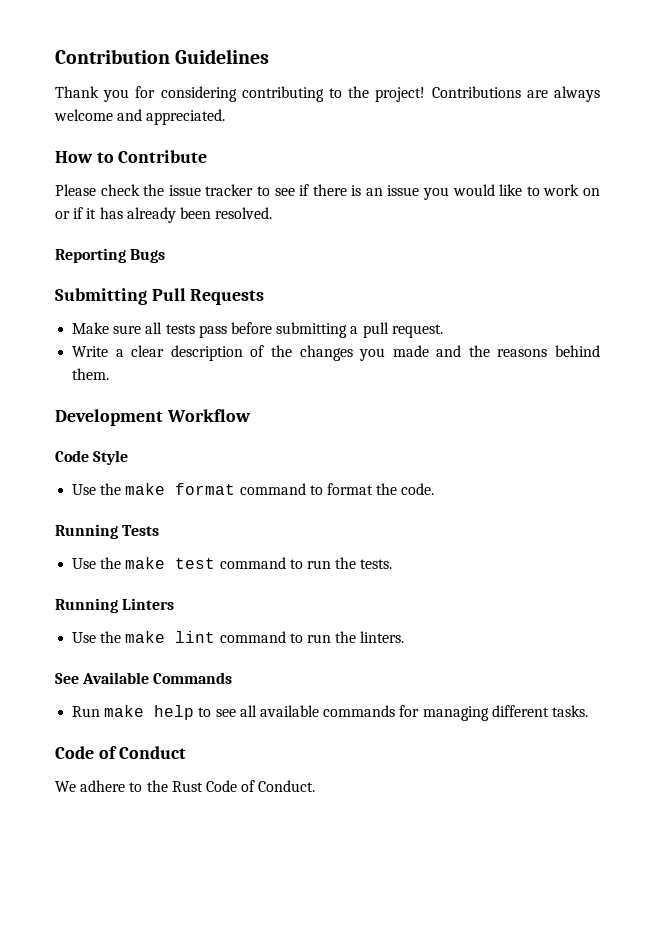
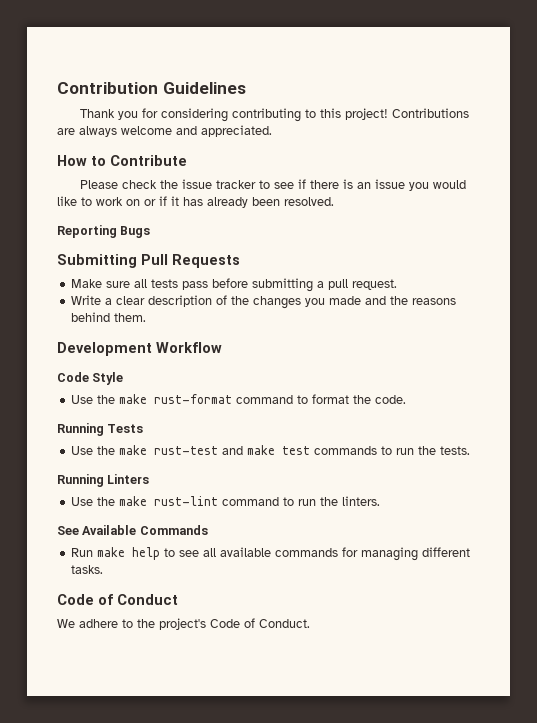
- Thank you for considering contributing to the project!
+ Thank you for considering contributing to this project!
- Use the make format command to format the code.
+ Use the make rust-format command to format the code.
- Use the make test command to run the tests.
+ Use the make rust-test and make test commands to run the tests.
- Use the make lint command to run the linters.
+ Use the make rust-lint command to run the linters.
- We adhere to the Rust Code of Conduct.
+ We adhere to the project's Code of Conduct.

